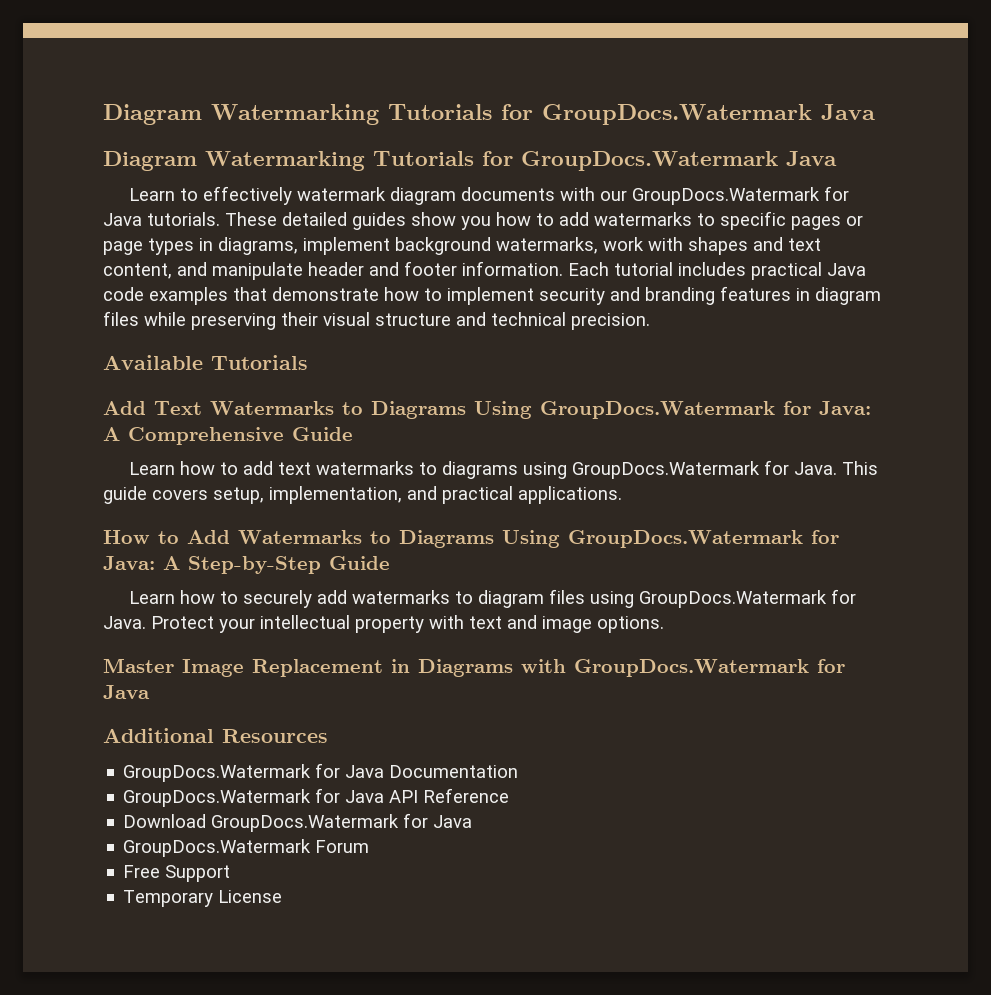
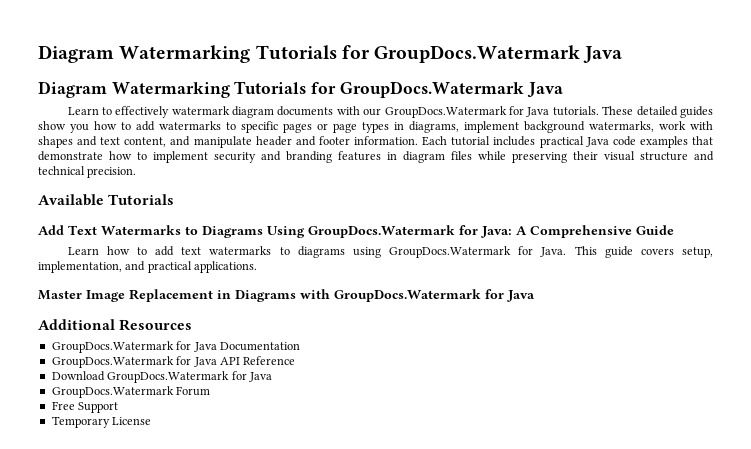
- How to Add Watermarks to Diagrams Using GroupDocs.Watermark for Java: A Step-by-Step Guide
- Learn how to securely add watermarks to diagram files using GroupDocs.Watermark for Java. Protect your intellectual property with text and image options.

